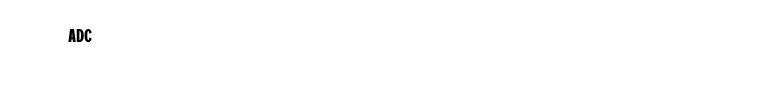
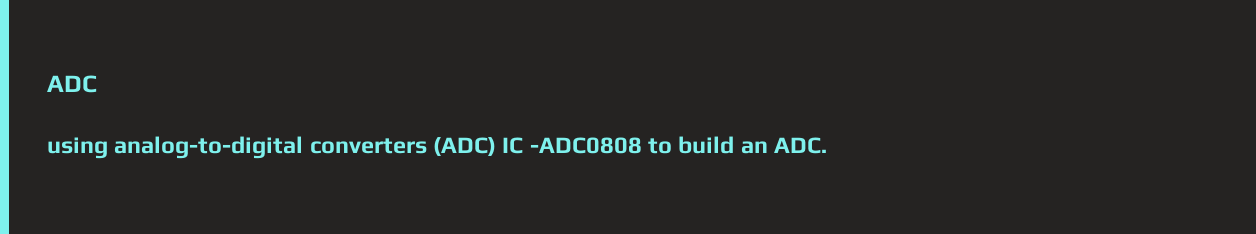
+ using analog-to-digital converters (ADC) IC -ADC0808 to build an ADC.

